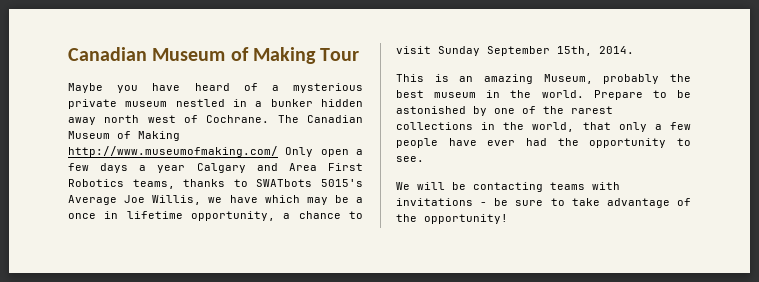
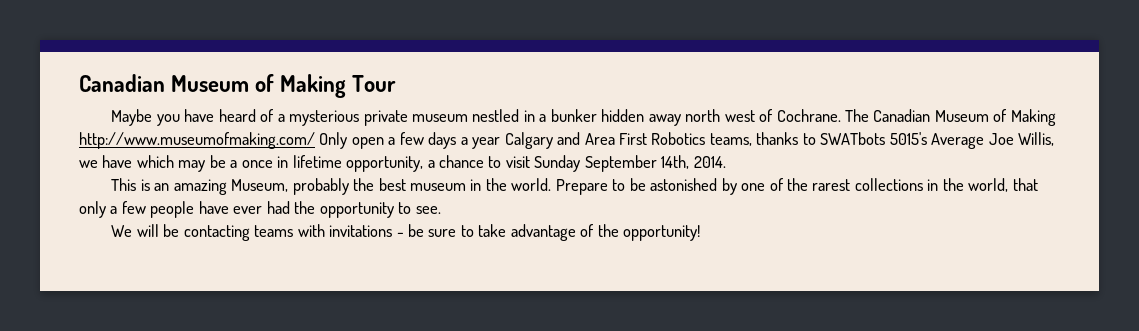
- The Canadian Museum of Making http://www.museumofmaking.com/ Only open a few days a year Calgary and Area First Robotics teams, thanks to SWATbots 5015's Average Joe Willis, we have which may be a once in lifetime opportunity, a chance to visit Sunday September 15th, 2014.
+ The Canadian Museum of Making http://www.museumofmaking.com/ Only open a few days a year Calgary and Area First Robotics teams, thanks to SWATbots 5015's Average Joe Willis, we have which may be a once in lifetime opportunity, a chance to visit Sunday September 14th, 2014.

